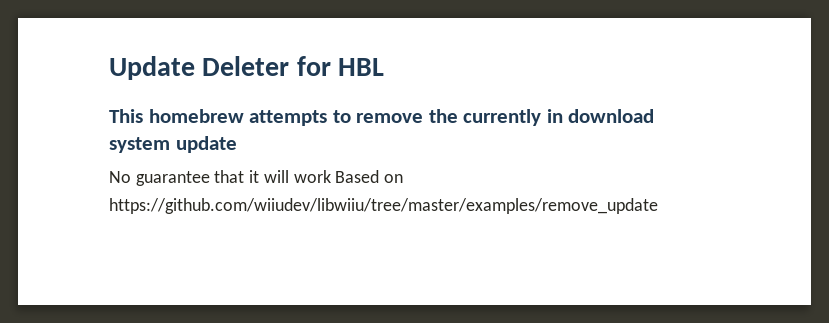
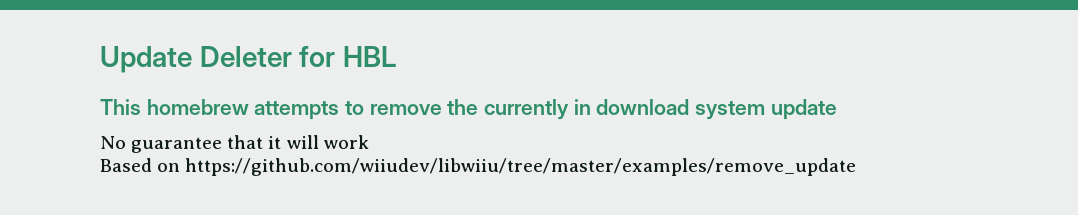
- No guarantee that it will work Based on https://github.com/wiiudev/libwiiu/tree/master/examples/remove_update
+ No guarantee that it will work
+ Based on https://github.com/wiiudev/libwiiu/tree/master/examples/remove_update

